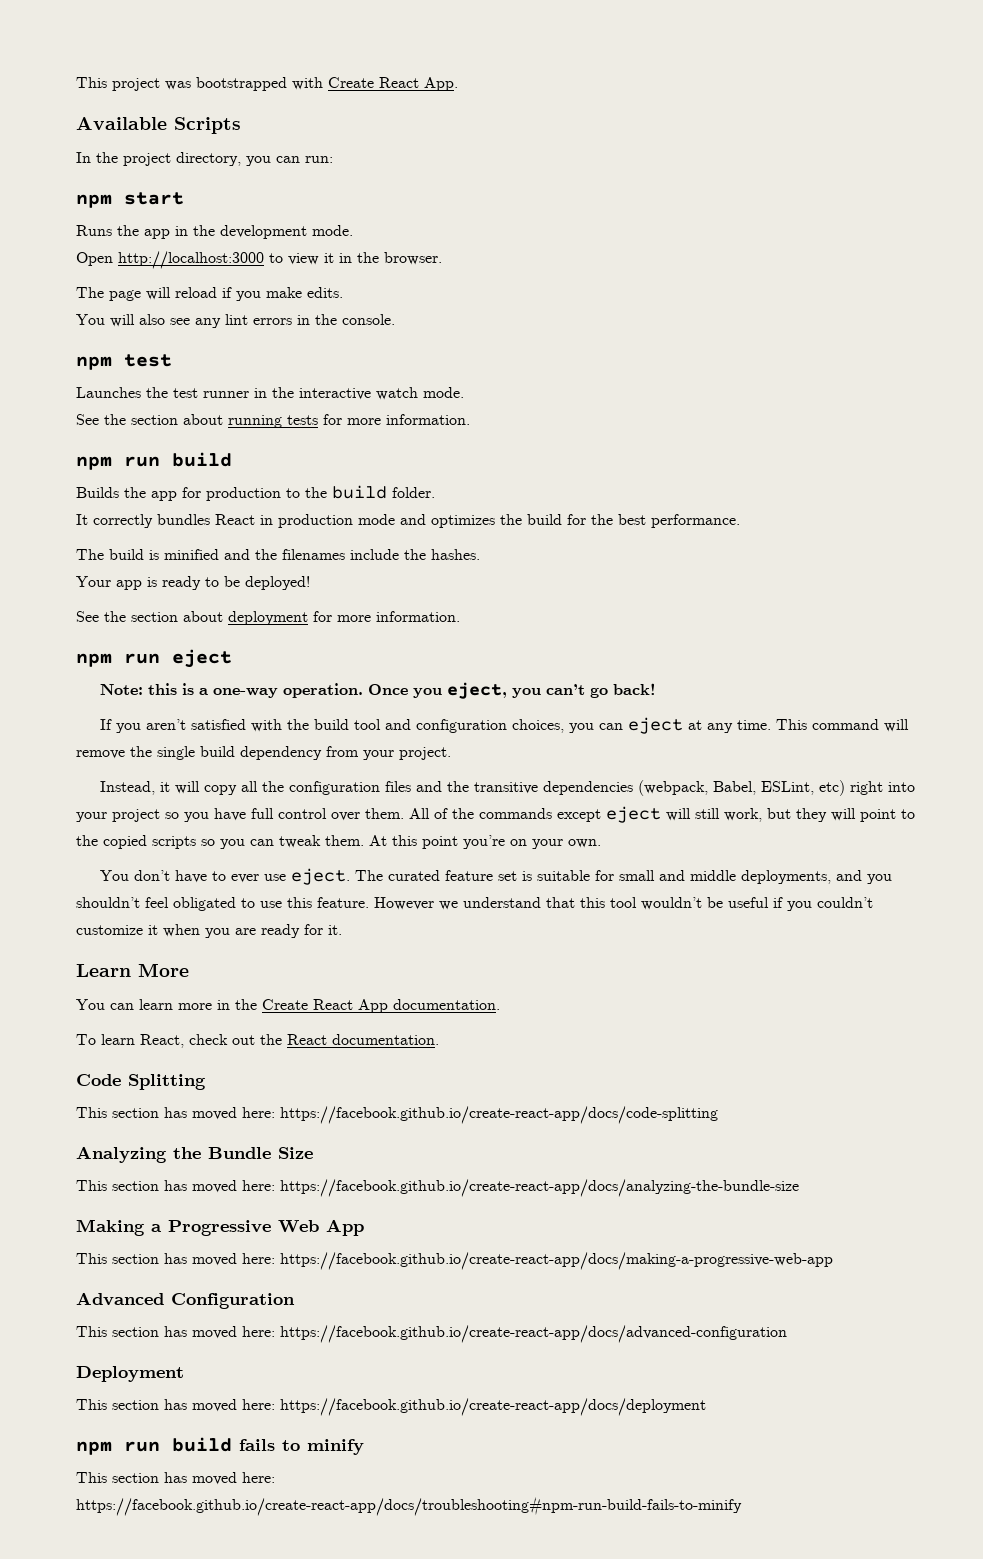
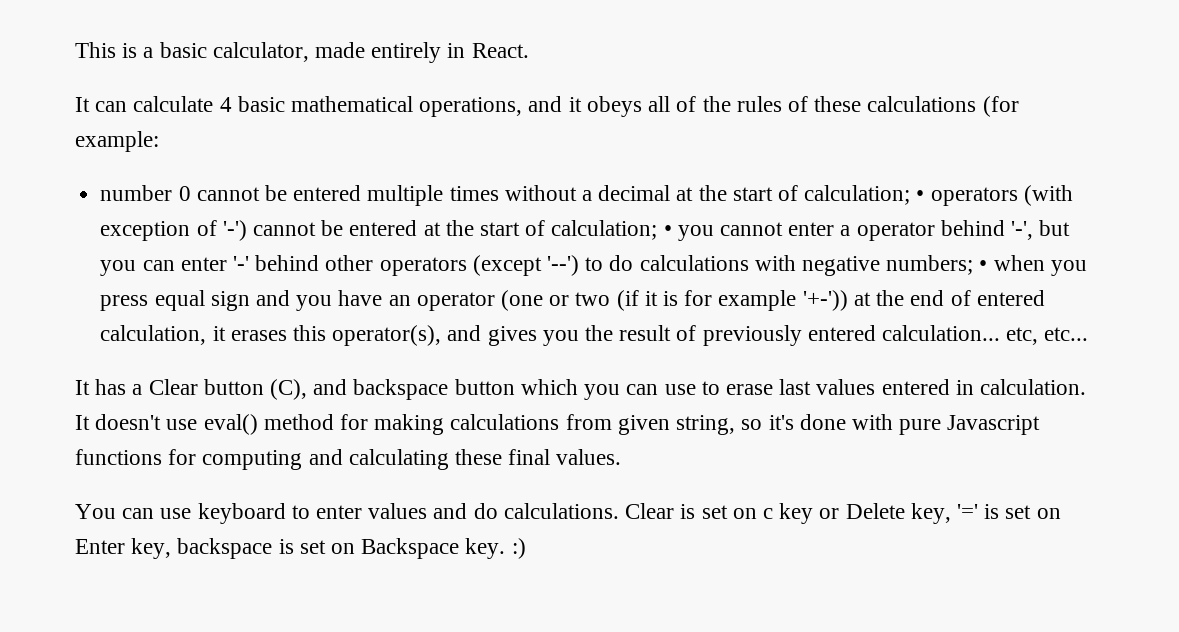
- This project was bootstrapped with Create React App.
- Available Scripts
- In the project directory, you can run:
- npm start
- Runs the app in the development mode.
- Open http://localhost:3000 to view it in the browser.
- The page will reload if you make edits.
- You will also see any lint errors in the console.
- npm test
- Launches the test runner in the interactive watch mode.
- See the section about running tests for more information.
- npm run build
- Builds the app for production to the build folder.
- It correctly bundles React in production mode and optimizes the build for the best performance.
- The build is minified and the filenames include the hashes.
- Your app is ready to be deployed!
- See the section about deployment for more information.
- npm run eject
- Note: this is a one-way operation. Once you eject, you can’t go back!
- If you aren’t satisfied with the build tool and configuration choices, you can eject at any time. This command will remove the single build dependency from your project.
- Instead, it will copy all the configuration files and the transitive dependencies (webpack, Babel, ESLint, etc) right into your project so you have full control over them. All of the commands except eject will still work, but they will point to the copied scripts so you can tweak them. At this point you’re on your own.
- You don’t have to ever use eject. The curated feature set is suitable for small and middle deployments, and you shouldn’t feel obligated to use this feature. However we understand that this tool wouldn’t be useful if you couldn’t customize it when you are ready for it.
- Learn More
- You can learn more in the Create React App documentation.
- To learn React, check out the React documentation.
- Code Splitting
- This section has moved here: https://facebook.github.io/create-react-app/docs/code-splitting
- Analyzing the Bundle Size
- This section has moved here: https://facebook.github.io/create-react-app/docs/analyzing-the-bundle-size
- Making a Progressive Web App
- This section has moved here: https://facebook.github.io/create-react-app/docs/making-a-progressive-web-app
- Advanced Configuration
- This section has moved here: https://facebook.github.io/create-react-app/docs/advanced-configuration
- Deployment
- This section has moved here: https://facebook.github.io/create-react-app/docs/deployment
- npm run build fails to minify
- This section has moved here: https://facebook.github.io/create-react-app/docs/troubleshooting#npm-run-build-fails-to-minify
+ This is a basic calculator, made entirely in React.
+ It can calculate 4 basic mathematical operations, and it obeys all of the rules of these calculations (for example:
+ number 0 cannot be entered multiple times without a decimal at the start of calculation; • operators (with exception of '-') cannot be entered at the start of calculation; • you cannot enter a operator behind '-', but you can enter '-' behind other operators (except '--') to do calculations with negative numbers; • when you press equal sign and you have an operator (one or two (if it is for example '+-')) at the end of entered calculation, it erases this operator(s), and gives you the result of previously entered calculation... etc, etc...
+ It has a Clear button (C), and backspace button which you can use to erase last values entered in calculation. It doesn't use eval() method for making calculations from given string, so it's done with pure Javascript functions for computing and calculating these final values.
+ You can use keyboard to enter values and do calculations. Clear is set on c key or Delete key, '=' is set on Enter key, backspace is set on Backspace key. :)

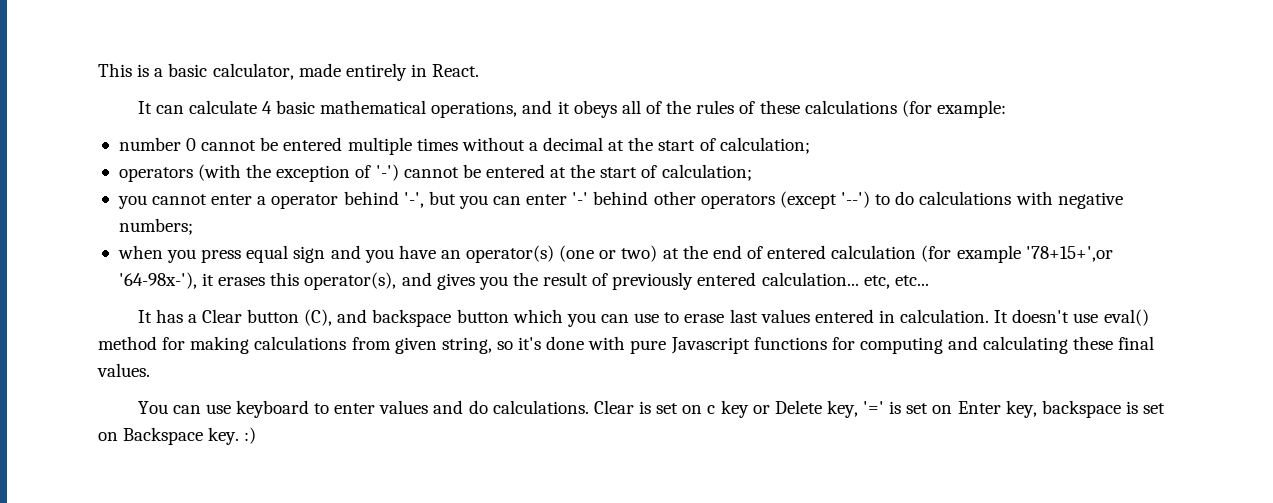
- number 0 cannot be entered multiple times without a decimal at the start of calculation; • operators (with exception of '-') cannot be entered at the start of calculation; • you cannot enter a operator behind '-', but you can enter '-' behind other operators (except '--') to do calculations with negative numbers; • when you press equal sign and you have an operator (one or two (if it is for example '+-')) at the end of entered calculation, it erases this operator(s), and gives you the result of previously entered calculation... etc, etc...
+ number 0 cannot be entered multiple times without a decimal at the start of calculation;
+ operators (with the exception of '-') cannot be entered at the start of calculation;
+ you cannot enter a operator behind '-', but you can enter '-' behind other operators (except '--') to do calculations with negative numbers;
+ when you press equal sign and you have an operator(s) (one or two) at the end of entered calculation (for example '78+15+',or '64-98x-'), it erases this operator(s), and gives you the result of previously entered calculation... etc, etc...

